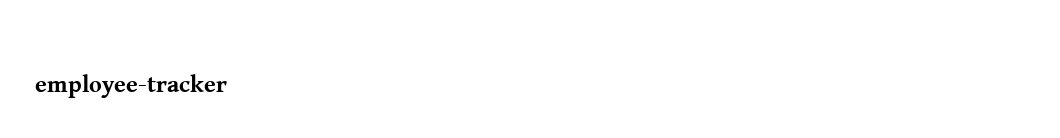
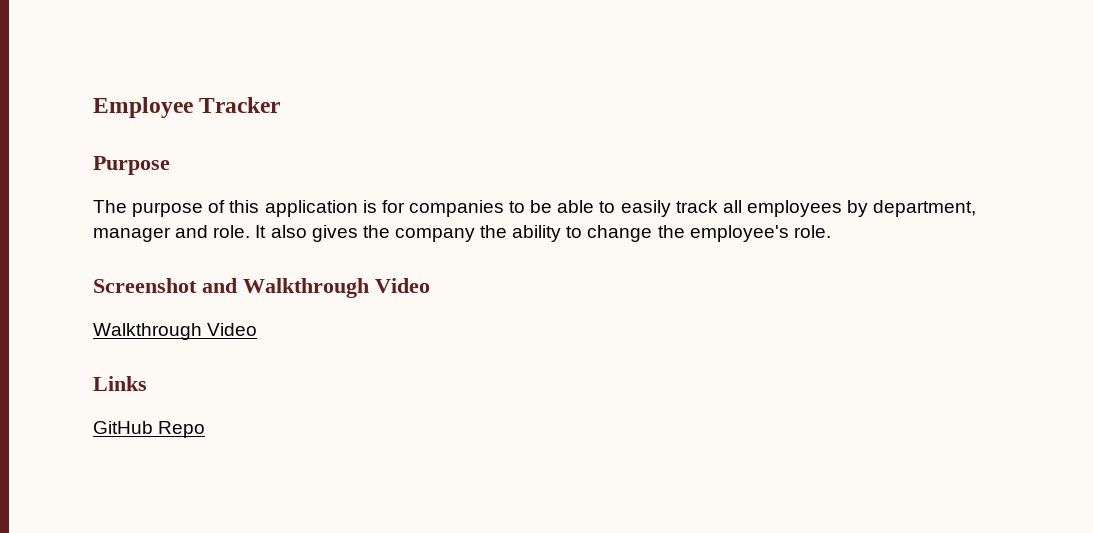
- employee-tracker
+ Employee Tracker
+ Purpose
+ The purpose of this application is for companies to be able to easily track all employees by department, manager and role. It also gives the company the ability to change the employee's role.
+ Screenshot and Walkthrough Video
+ Walkthrough Video
+ Links
+ GitHub Repo

